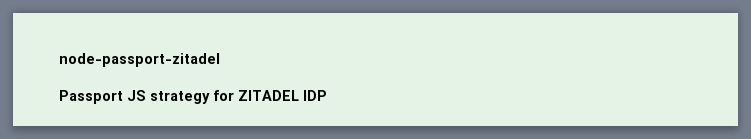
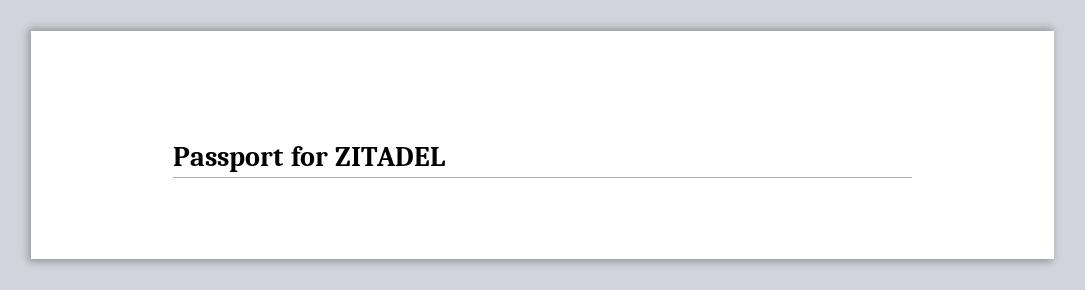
- node-passport-zitadel
- Passport JS strategy for ZITADEL IDP
+ Passport for ZITADEL

